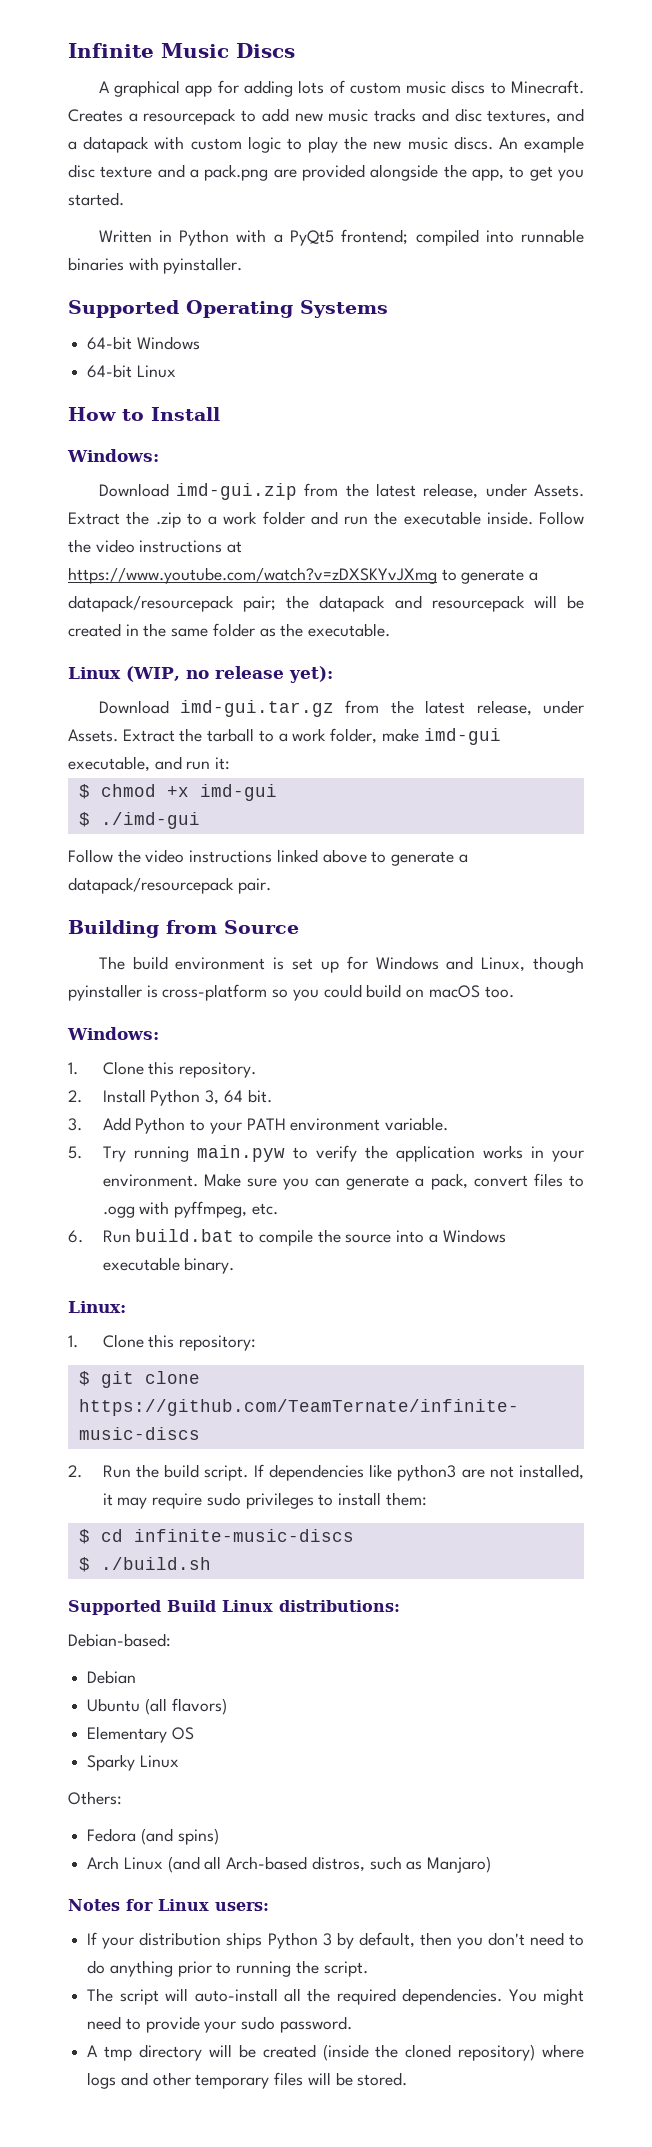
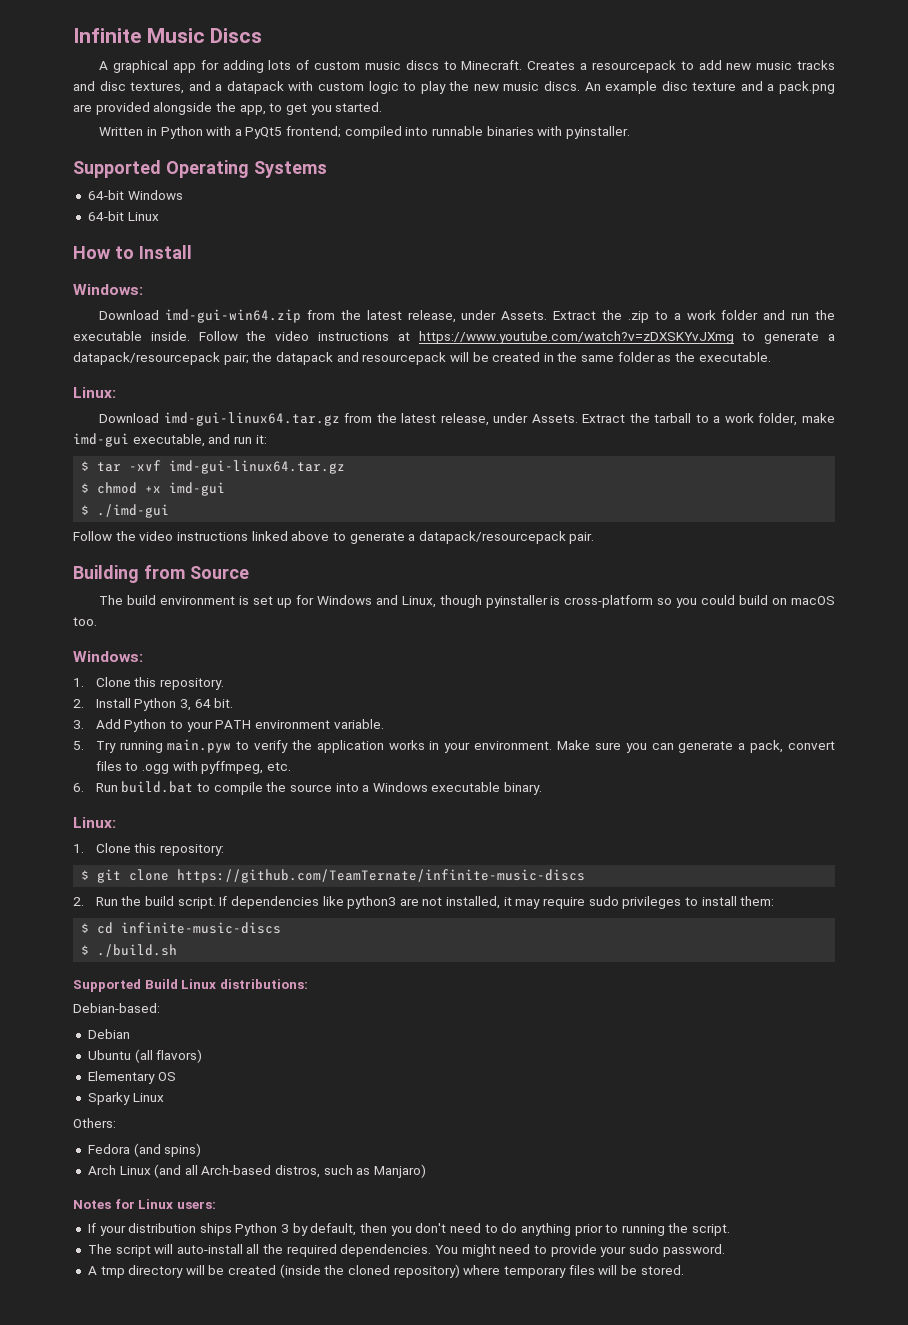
- Download imd-gui.zip from the latest release, under Assets.
+ Download imd-gui-win64.zip from the latest release, under Assets.
  Follow the video instructions at https://www.youtube.com/watch?v=zDXSKYvJXmg to generate a datapack/resourcepack pair; the datapack and resourcepack will be created in the same folder as the executable.
- Linux (WIP, no release yet):
- Download imd-gui.tar.gz from the latest release, under Assets.
+ Linux:
+ Download imd-gui-linux64.tar.gz from the latest release, under Assets.
+ $ tar -xvf imd-gui-linux64.tar.gz
- A tmp directory will be created (inside the cloned repository) where logs and other temporary files will be stored.
+ A tmp directory will be created (inside the cloned repository) where temporary files will be stored.

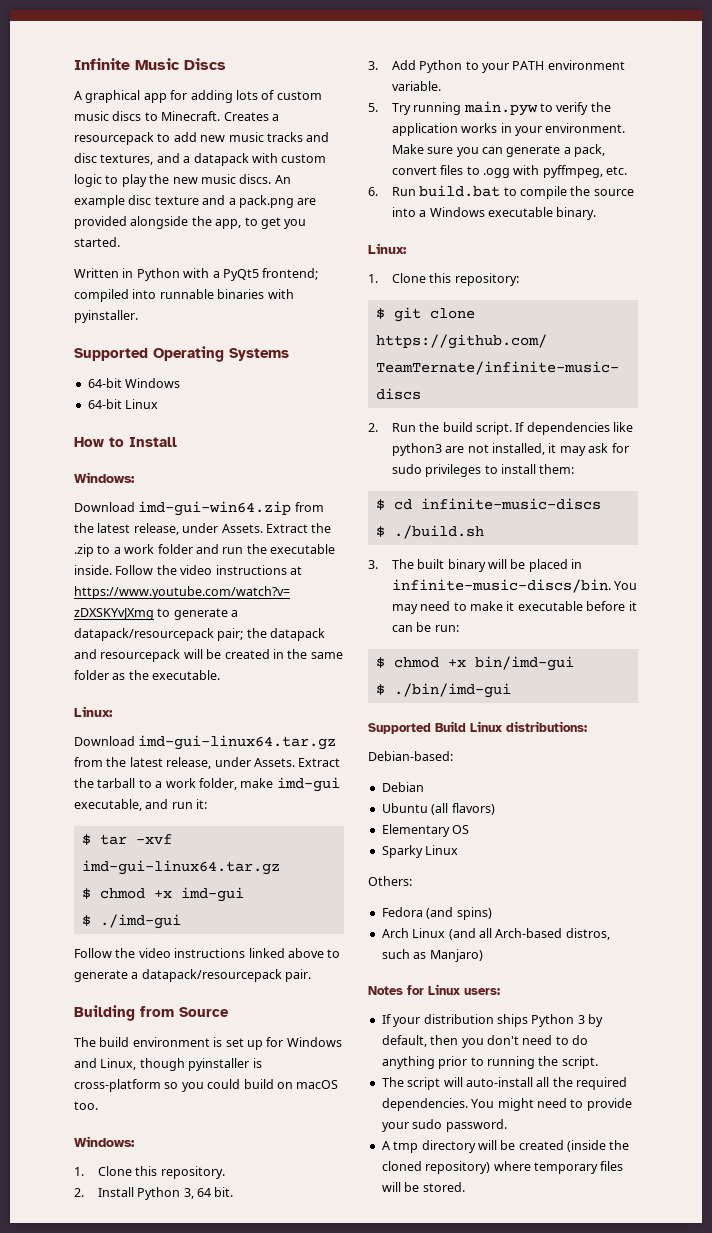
- If dependencies like python3 are not installed, it may require sudo privileges to install them:
+ If dependencies like python3 are not installed, it may ask for sudo privileges to install them:
+ 3. The built binary will be placed in infinite-music-discs/bin. You may need to make it executable before it can be run:
+ $ chmod +x bin/imd-gui
+ $ ./bin/imd-gui

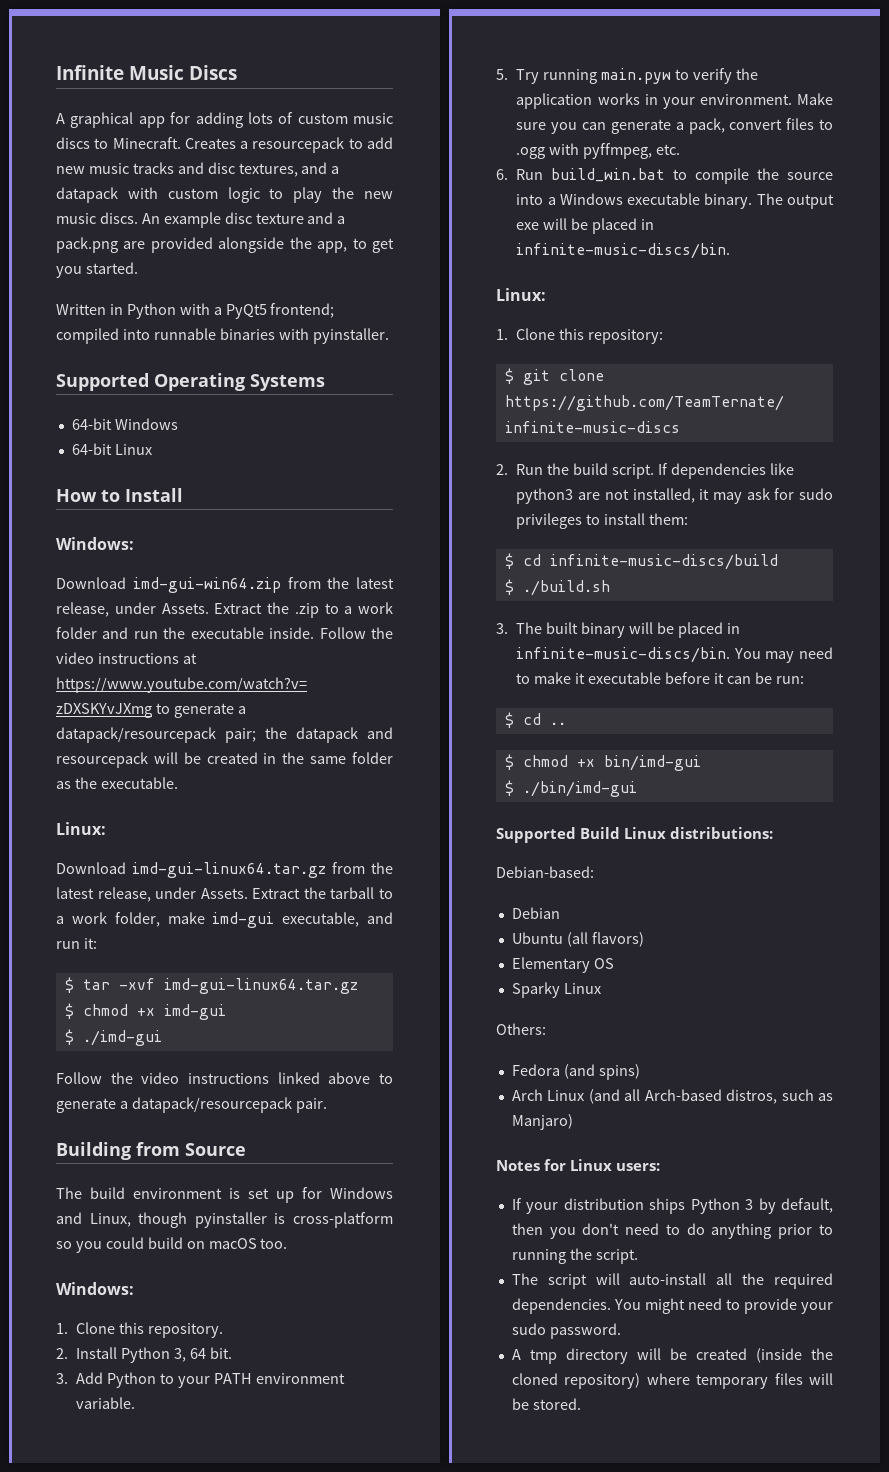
- 6. Run build.bat to compile the source into a Windows executable binary.
+ 6. Run build_win.bat to compile the source into a Windows executable binary. The output exe will be placed in infinite-music-discs/bin.
- $ cd infinite-music-discs
+ $ cd infinite-music-discs/build
+ $ cd ..

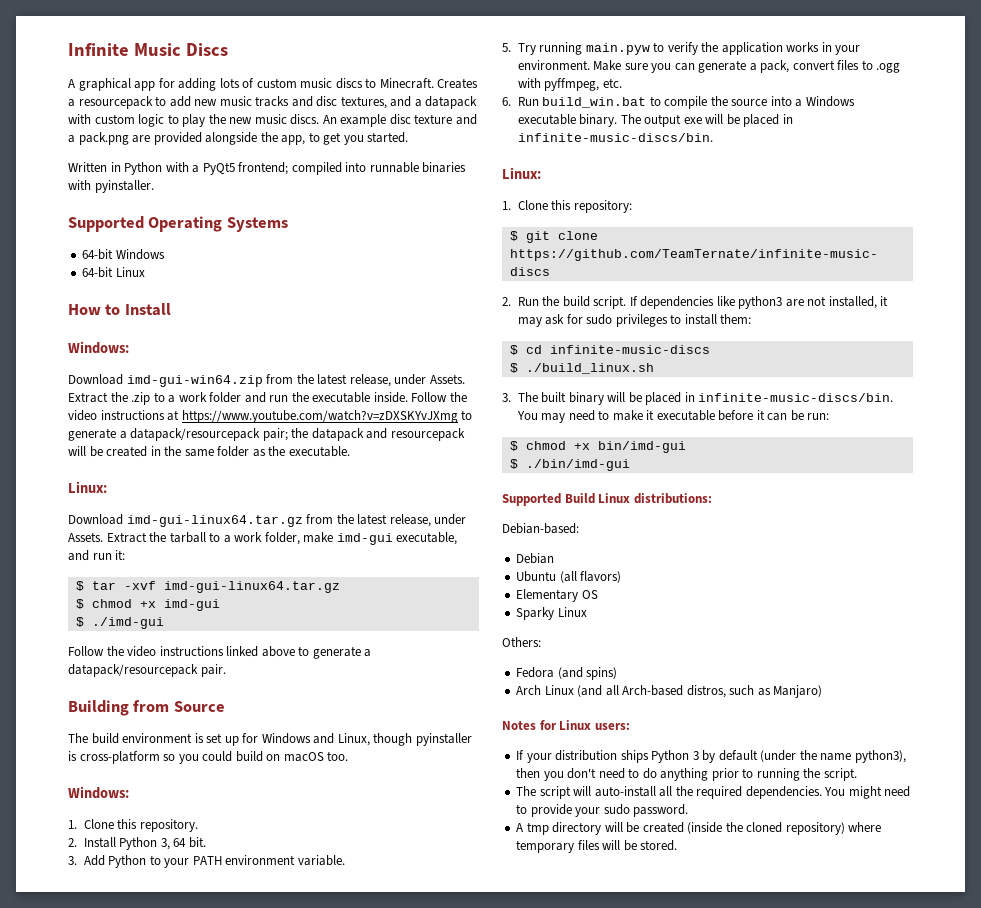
- $ cd infinite-music-discs/build
- $ ./build.sh
+ $ cd infinite-music-discs
+ $ ./build_linux.sh
- $ cd ..
- If your distribution ships Python 3 by default, then you don't need to do anything prior to running the script.
+ If your distribution ships Python 3 by default (under the name python3), then you don't need to do anything prior to running the script.

